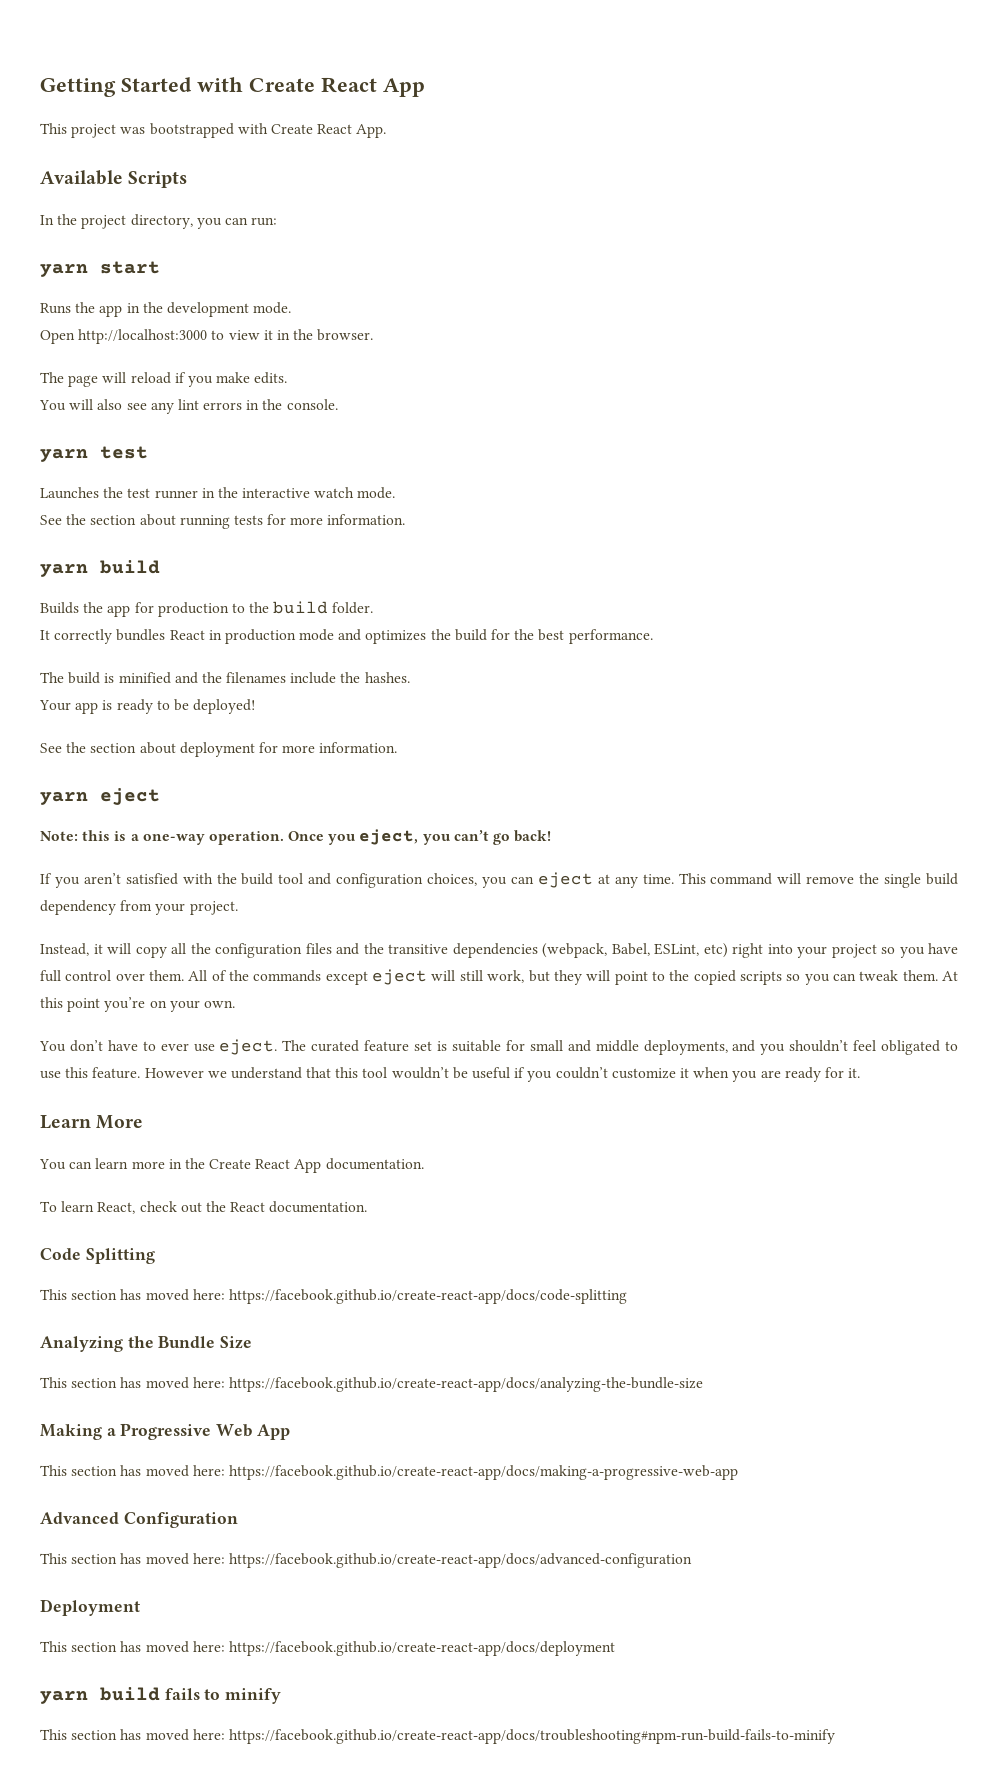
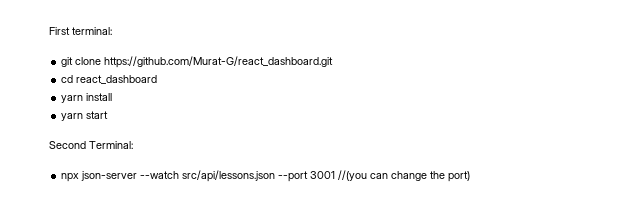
- Getting Started with Create React App
- This project was bootstrapped with Create React App.
- Available Scripts
- In the project directory, you can run:
+ First terminal:
+ git clone https://github.com/Murat-G/react_dashboard.git
+ cd react_dashboard
+ yarn install
  yarn start
- Runs the app in the development mode.
- Open http://localhost:3000 to view it in the browser.
- The page will reload if you make edits.
- You will also see any lint errors in the console.
- yarn test
- Launches the test runner in the interactive watch mode.
- See the section about running tests for more information.
- yarn build
- Builds the app for production to the build folder.
- It correctly bundles React in production mode and optimizes the build for the best performance.
- The build is minified and the filenames include the hashes.
- Your app is ready to be deployed!
- See the section about deployment for more information.
- yarn eject
- Note: this is a one-way operation. Once you eject, you can’t go back!
- If you aren’t satisfied with the build tool and configuration choices, you can eject at any time. This command will remove the single build dependency from your project.
- Instead, it will copy all the configuration files and the transitive dependencies (webpack, Babel, ESLint, etc) right into your project so you have full control over them. All of the commands except eject will still work, but they will point to the copied scripts so you can tweak them. At this point you’re on your own.
- You don’t have to ever use eject. The curated feature set is suitable for small and middle deployments, and you shouldn’t feel obligated to use this feature. However we understand that this tool wouldn’t be useful if you couldn’t customize it when you are ready for it.
- Learn More
- You can learn more in the Create React App documentation.
- To learn React, check out the React documentation.
- Code Splitting
- This section has moved here: https://facebook.github.io/create-react-app/docs/code-splitting
- Analyzing the Bundle Size
- This section has moved here: https://facebook.github.io/create-react-app/docs/analyzing-the-bundle-size
- Making a Progressive Web App
- This section has moved here: https://facebook.github.io/create-react-app/docs/making-a-progressive-web-app
- Advanced Configuration
- This section has moved here: https://facebook.github.io/create-react-app/docs/advanced-configuration
- Deployment
- This section has moved here: https://facebook.github.io/create-react-app/docs/deployment
- yarn build fails to minify
- This section has moved here: https://facebook.github.io/create-react-app/docs/troubleshooting#npm-run-build-fails-to-minify
+ Second Terminal:
+ npx json-server --watch src/api/lessons.json --port 3001 //(you can change the port)

